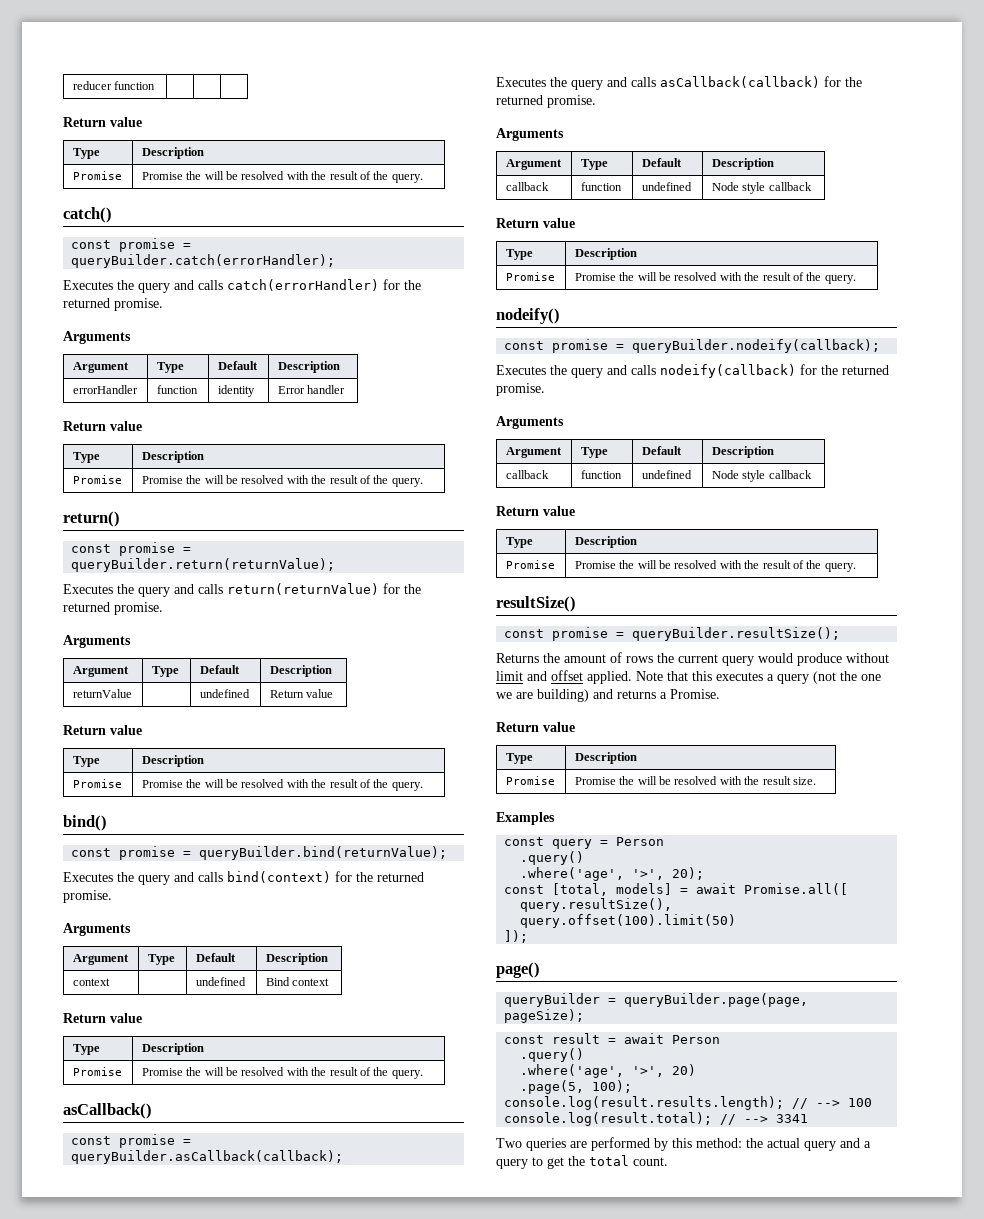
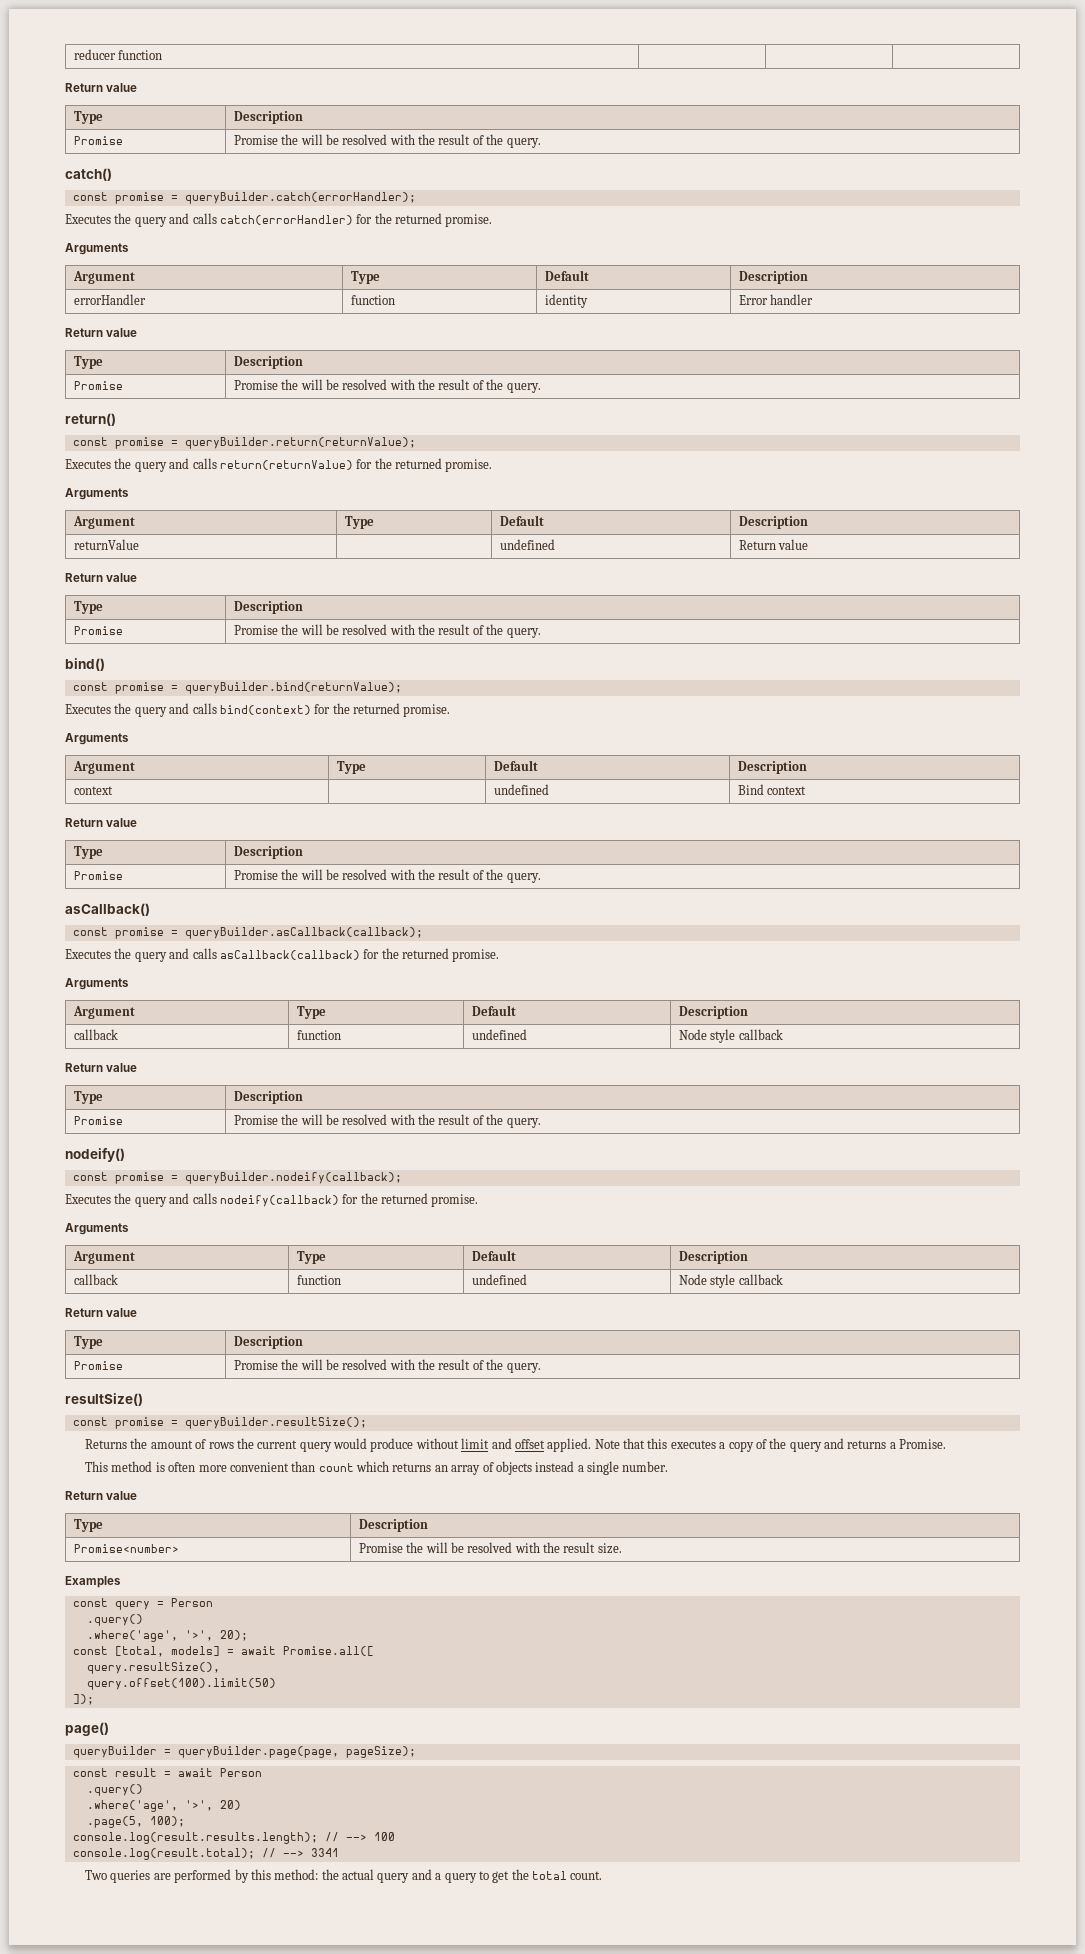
- Note that this executes a query (not the one we are building) and returns a Promise.
+ Note that this executes a copy of the query and returns a Promise.
+ This method is often more convenient than count which returns an array of objects instead a single number.
  Return value
  Type | Description
- Promise | Promise the will be resolved with the result size.
+ Promise<number> | Promise the will be resolved with the result size.

